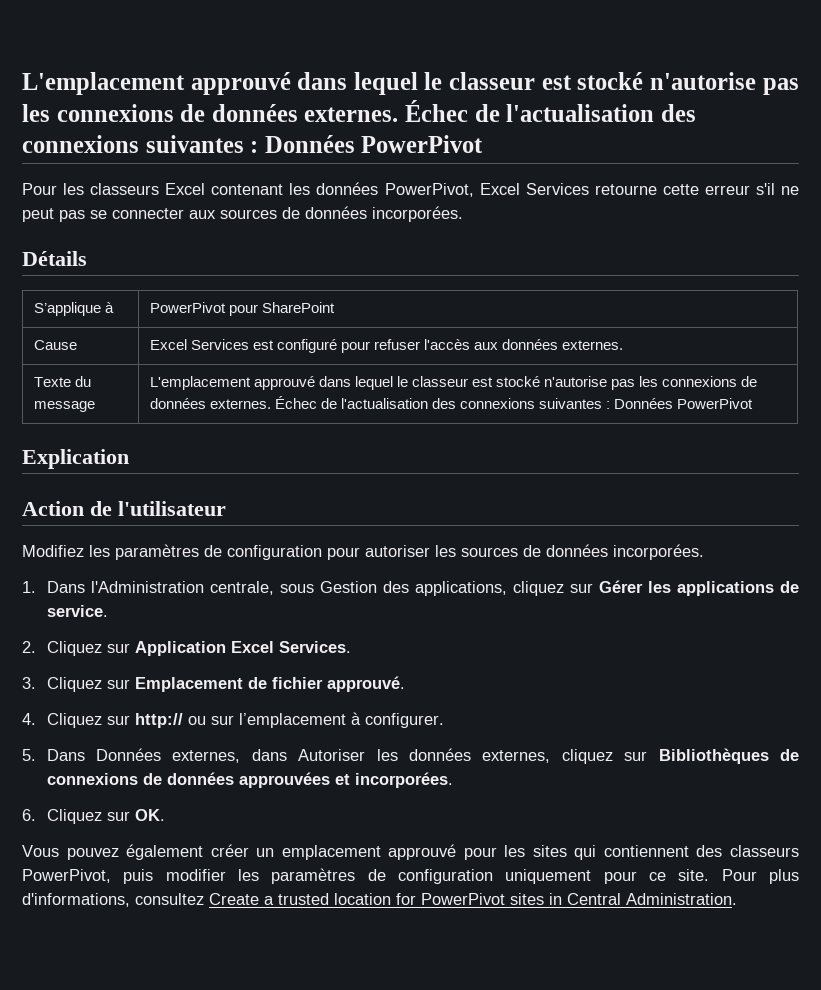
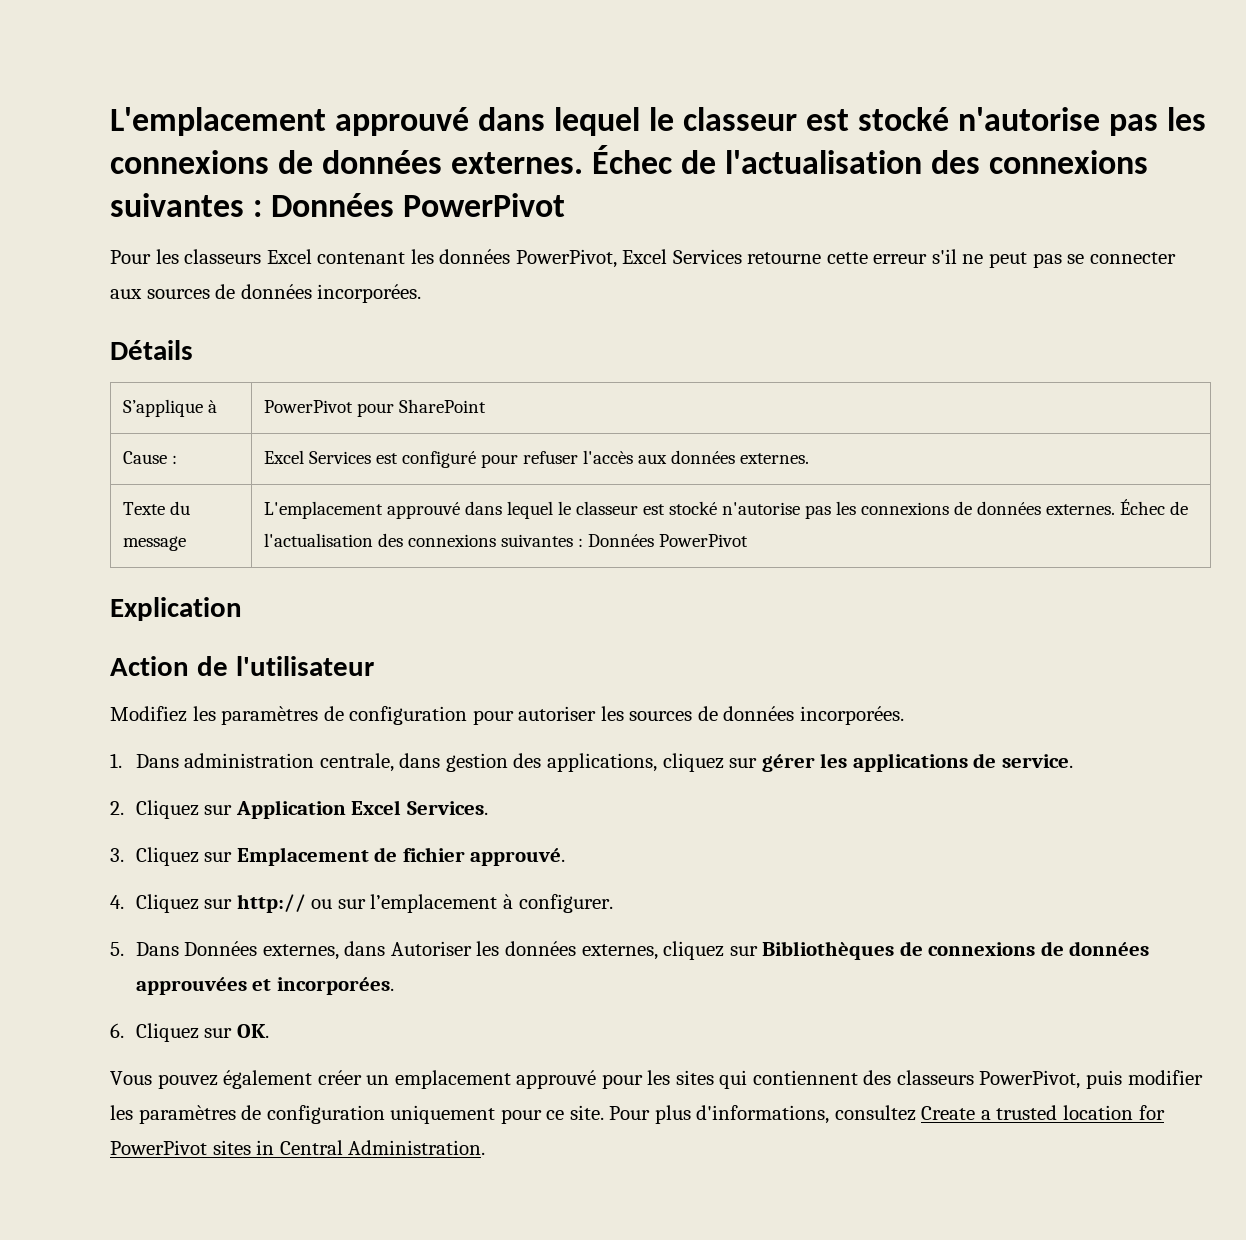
- Cause | Excel Services est configuré pour refuser l'accès aux données externes.
+ Cause : | Excel Services est configuré pour refuser l'accès aux données externes.
- 1. Dans l'Administration centrale, sous Gestion des applications, cliquez sur Gérer les applications de service.
+ 1. Dans administration centrale, dans gestion des applications, cliquez sur gérer les applications de service.

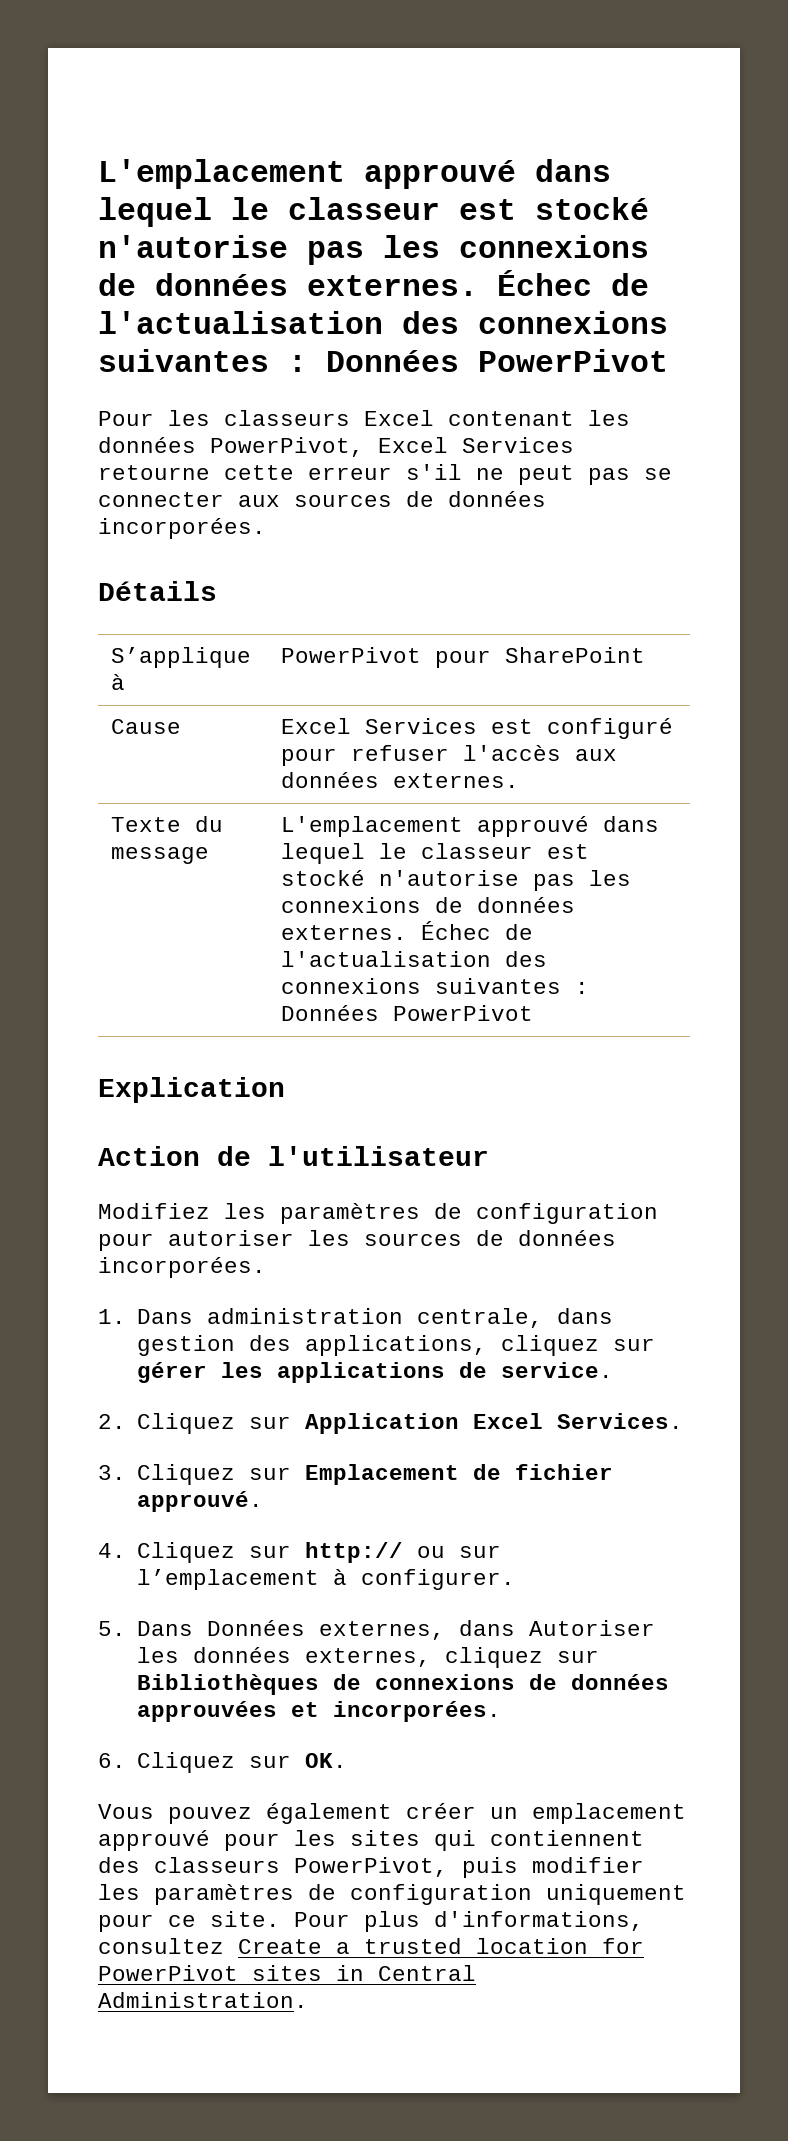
- Cause : | Excel Services est configuré pour refuser l'accès aux données externes.
+ Cause | Excel Services est configuré pour refuser l'accès aux données externes.

